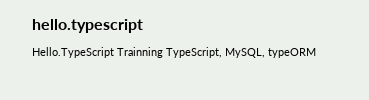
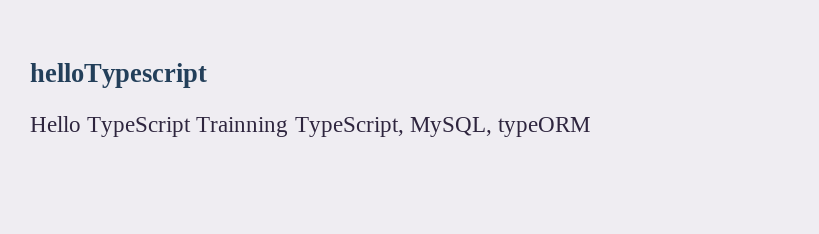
- hello.typescript
- Hello.TypeScript Trainning TypeScript, MySQL, typeORM
+ helloTypescript
+ Hello TypeScript Trainning TypeScript, MySQL, typeORM

